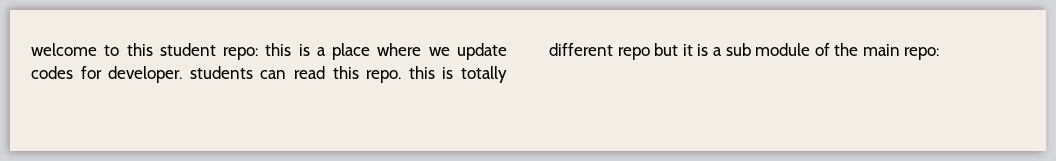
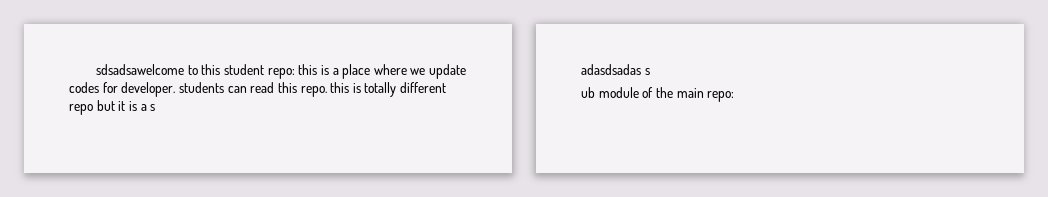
- welcome to this student repo: this is a place where we update codes for developer. students can read this repo. this is totally different repo but it is a sub module of the main repo:
+ sdsadsawelcome to this student repo: this is a place where we update codes for developer. students can read this repo. this is totally different repo but it is a s
+ adasdsadas s
+ ub module of the main repo:

